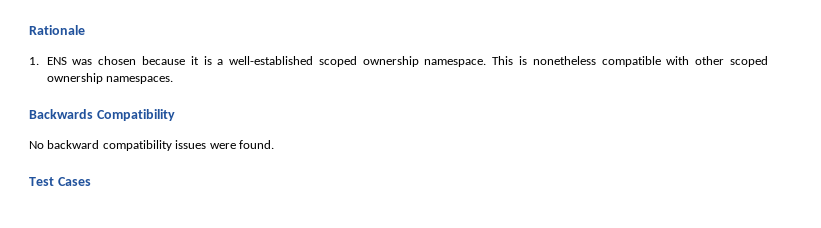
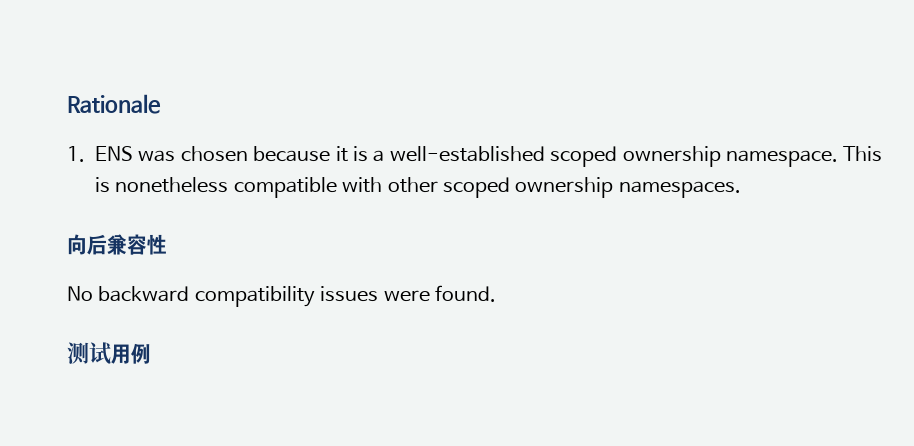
- Backwards Compatibility
+ 向后兼容性
- Test Cases
+ 测试用例

